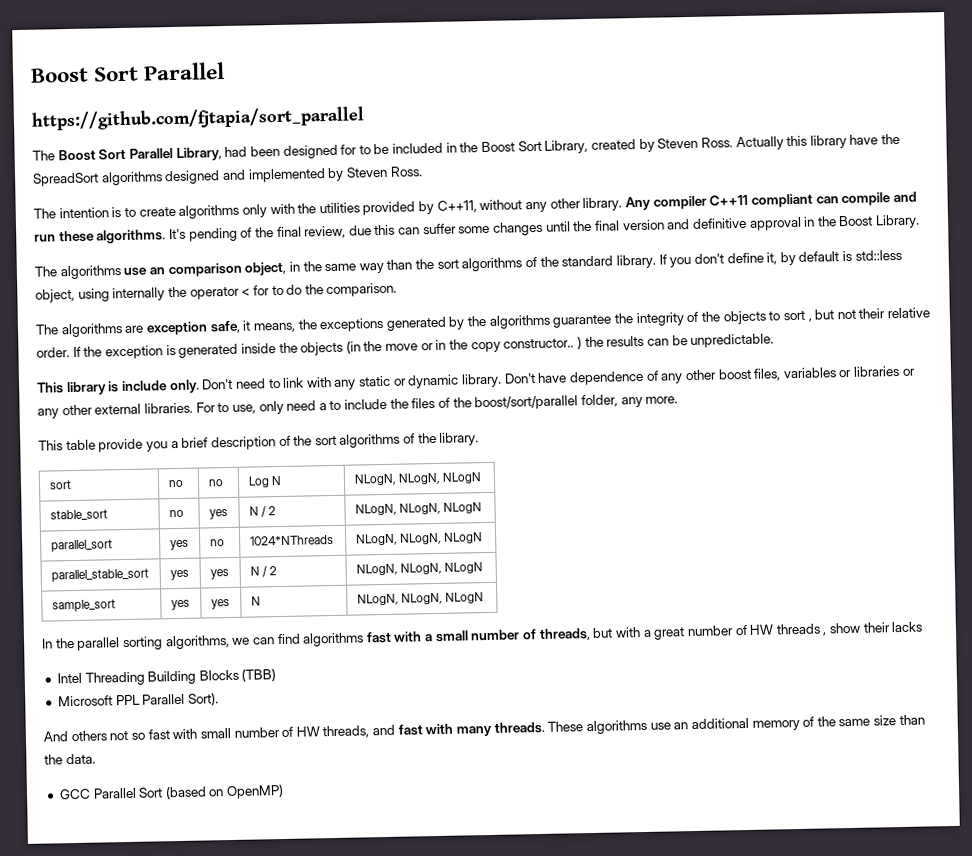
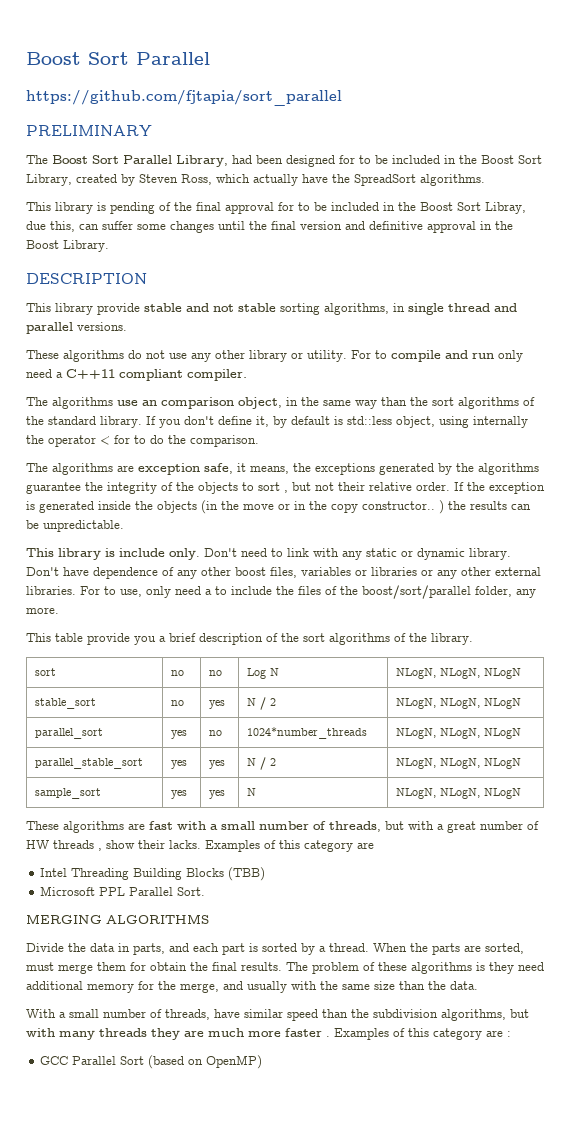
+ PRELIMINARY
- The Boost Sort Parallel Library, had been designed for to be included in the Boost Sort Library, created by Steven Ross. Actually this library have the SpreadSort algorithms designed and implemented by Steven Ross.
- The intention is to create algorithms only with the utilities provided by C++11, without any other library. Any compiler C++11 compliant can compile and run these algorithms. It's pending of the final review, due this can suffer some changes until the final version and definitive approval in the Boost Library.
+ The Boost Sort Parallel Library, had been designed for to be included in the Boost Sort Library, created by Steven Ross, which actually have the SpreadSort algorithms.
+ This library is pending of the final approval for to be included in the Boost Sort Libray, due this, can suffer some changes until the final version and definitive approval in the Boost Library.
+ DESCRIPTION
+ This library provide stable and not stable sorting algorithms, in single thread and parallel versions.
+ These algorithms do not use any other library or utility. For to compile and run only need a C++11 compliant compiler.
- parallel_sort | yes | no | 1024*NThreads | NLogN, NLogN, NLogN
+ parallel_sort | yes | no | 1024*number_threads | NLogN, NLogN, NLogN
- In the parallel sorting algorithms, we can find algorithms fast with a small number of threads, but with a great number of HW threads , show their lacks
+ These algorithms are fast with a small number of threads, but with a great number of HW threads , show their lacks. Examples of this category are
- Microsoft PPL Parallel Sort).
- And others not so fast with small number of HW threads, and fast with many threads. These algorithms use an additional memory of the same size than the data.
+ Microsoft PPL Parallel Sort.
+ MERGING ALGORITHMS
+ Divide the data in parts, and each part is sorted by a thread. When the parts are sorted, must merge them for obtain the final results. The problem of these algorithms is they need additional memory for the merge, and usually with the same size than the data.
+ With a small number of threads, have similar speed than the subdivision algorithms, but with many threads they are much more faster . Examples of this category are :

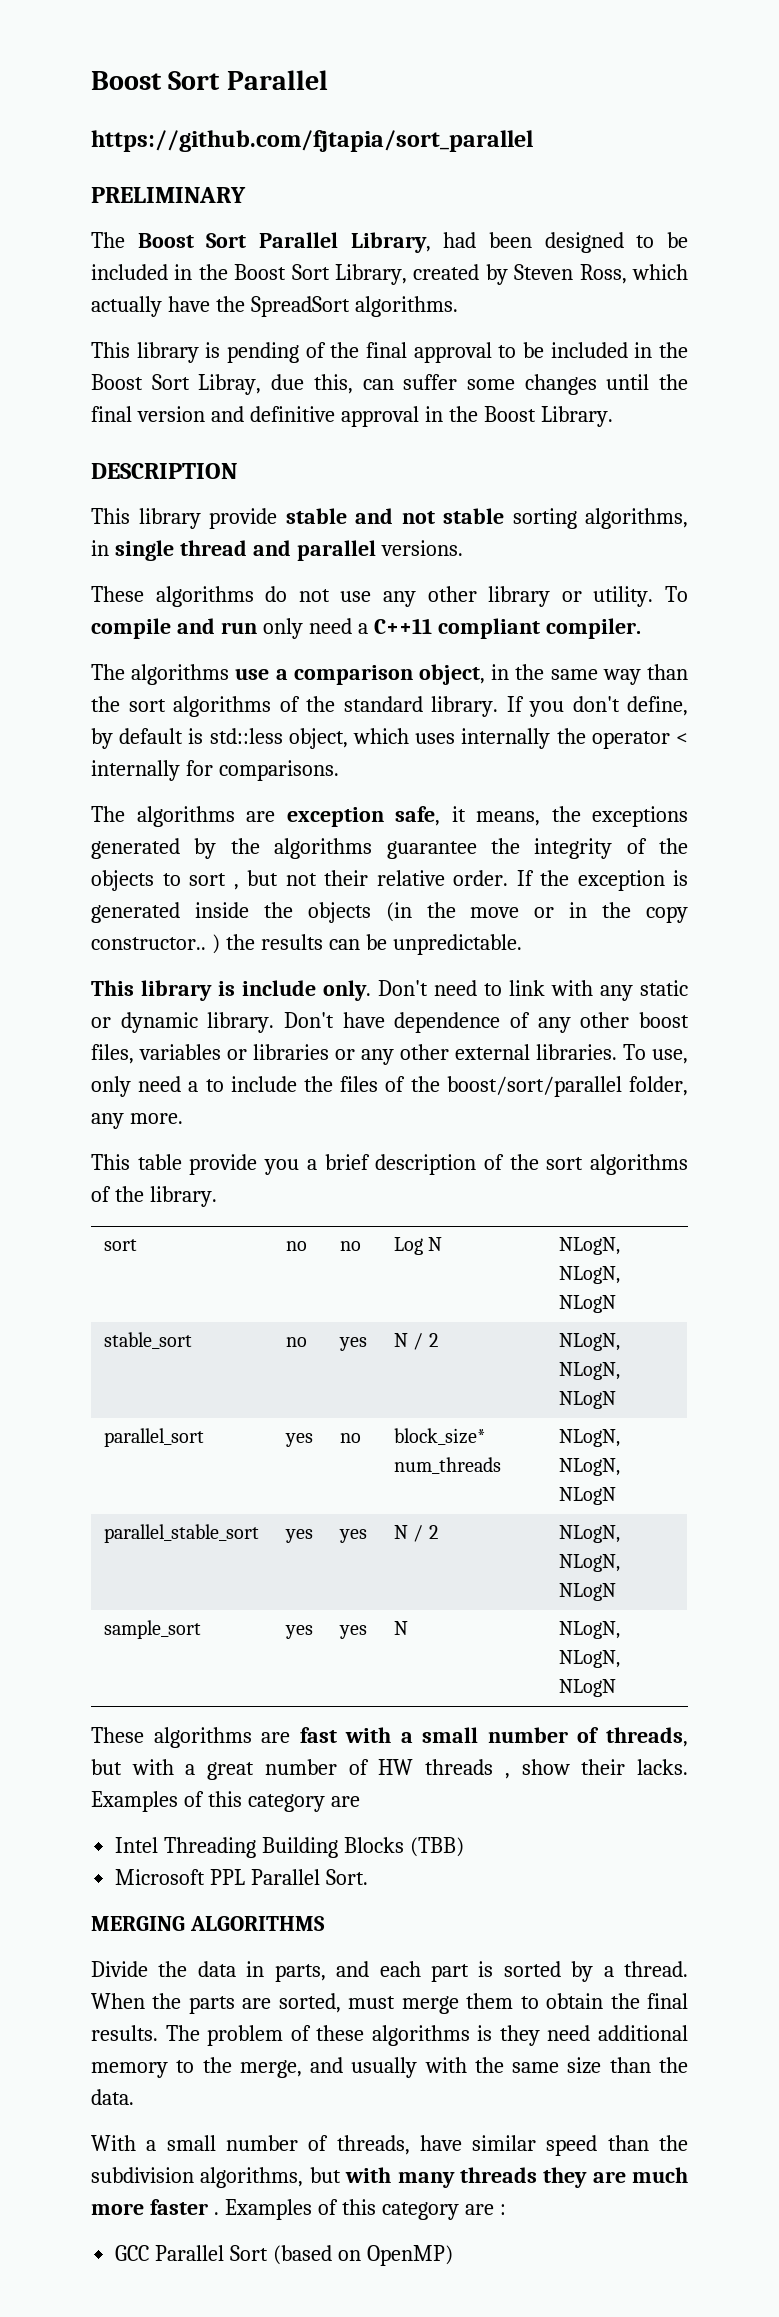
- The Boost Sort Parallel Library, had been designed for to be included in the Boost Sort Library, created by Steven Ross, which actually have the SpreadSort algorithms.
+ The Boost Sort Parallel Library, had been designed to be included in the Boost Sort Library, created by Steven Ross, which actually have the SpreadSort algorithms.
- This library is pending of the final approval for to be included in the Boost Sort Libray, due this, can suffer some changes until the final version and definitive approval in the Boost Library.
+ This library is pending of the final approval to be included in the Boost Sort Libray, due this, can suffer some changes until the final version and definitive approval in the Boost Library.
- For to compile and run only need a C++11 compliant compiler.
+ To compile and run only need a C++11 compliant compiler.
- The algorithms use an comparison object, in the same way than the sort algorithms of the standard library.
+ The algorithms use a comparison object, in the same way than the sort algorithms of the standard library.
- If you don't define it, by default is std::less object, using internally the operator < for to do the comparison.
+ If you don't define, by default is std::less object, which uses internally the operator < internally for comparisons.
- For to use, only need a to include the files of the boost/sort/parallel folder, any more.
+ To use, only need a to include the files of the boost/sort/parallel folder, any more.
- parallel_sort | yes | no | 1024*number_threads | NLogN, NLogN, NLogN
+ parallel_sort | yes | no | block_size* num_threads | NLogN, NLogN, NLogN
- When the parts are sorted, must merge them for obtain the final results.
+ When the parts are sorted, must merge them to obtain the final results.
- The problem of these algorithms is they need additional memory for the merge, and usually with the same size than the data.
+ The problem of these algorithms is they need additional memory to the merge, and usually with the same size than the data.

